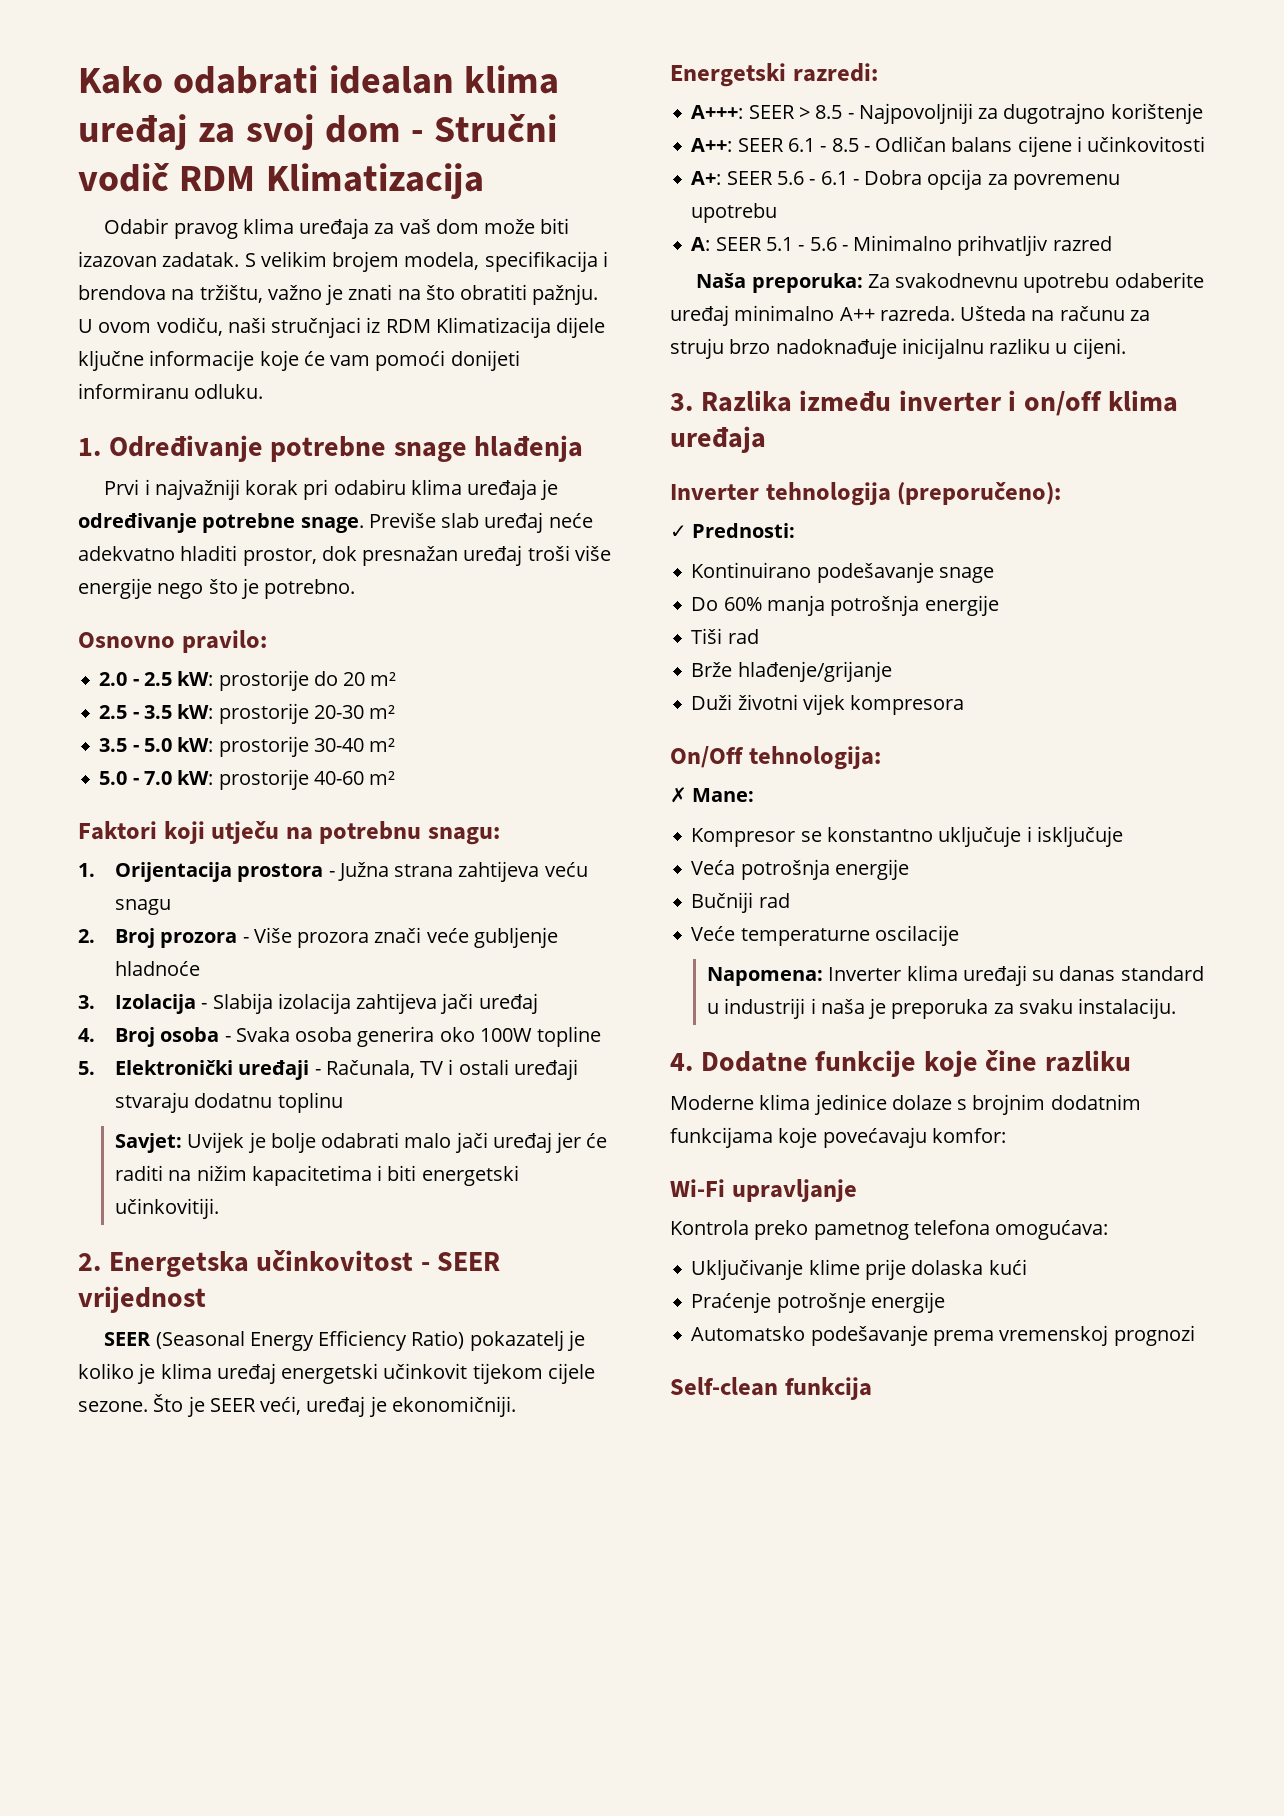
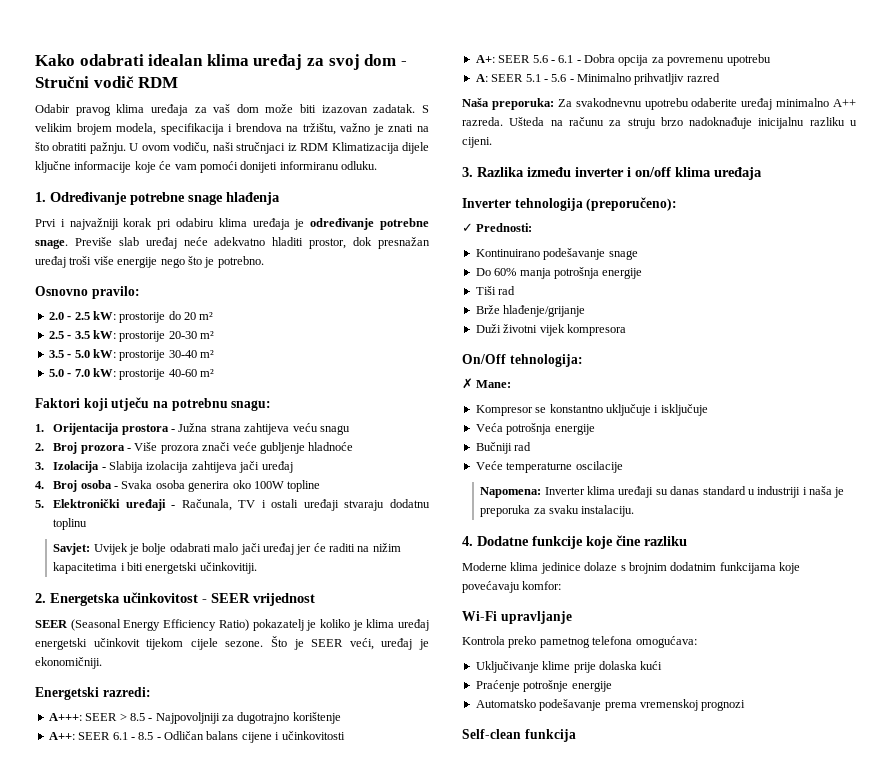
- Kako odabrati idealan klima uređaj za svoj dom - Stručni vodič RDM Klimatizacija
+ Kako odabrati idealan klima uređaj za svoj dom - Stručni vodič RDM

